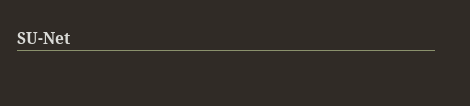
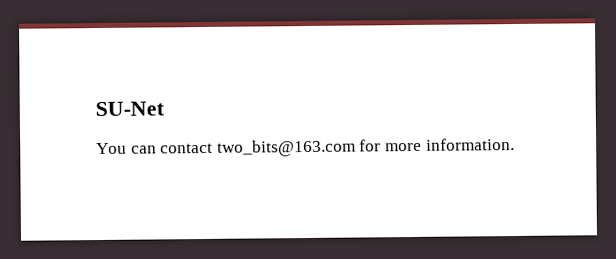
+ You can contact two_bits@163.com for more information.

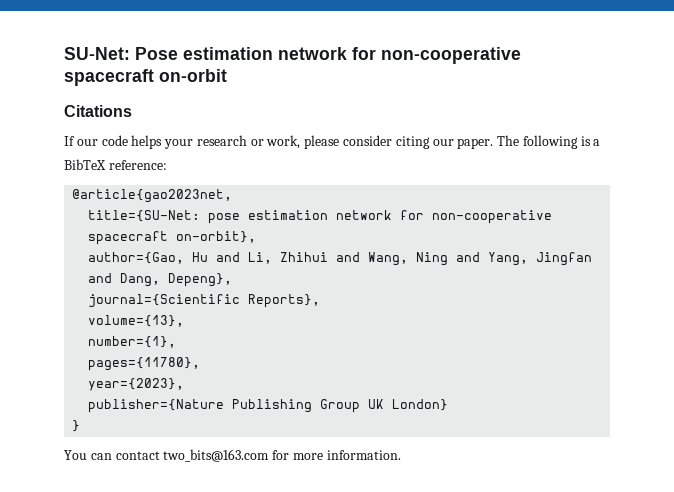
- SU-Net
+ SU-Net: Pose estimation network for non-cooperative spacecraft on-orbit
+ Citations
+ If our code helps your research or work, please consider citing our paper. The following is a BibTeX reference:
+ @article{gao2023net,
+ title={SU-Net: pose estimation network for non-cooperative spacecraft on-orbit},
+ author={Gao, Hu and Li, Zhihui and Wang, Ning and Yang, Jingfan and Dang, Depeng},
+ journal={Scientific Reports},
+ volume={13},
+ number={1},
+ pages={11780},
+ year={2023},
+ publisher={Nature Publishing Group UK London}
+ }

